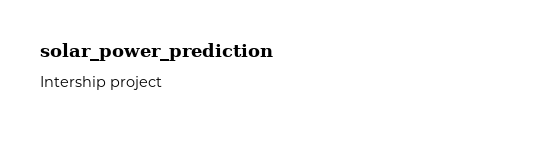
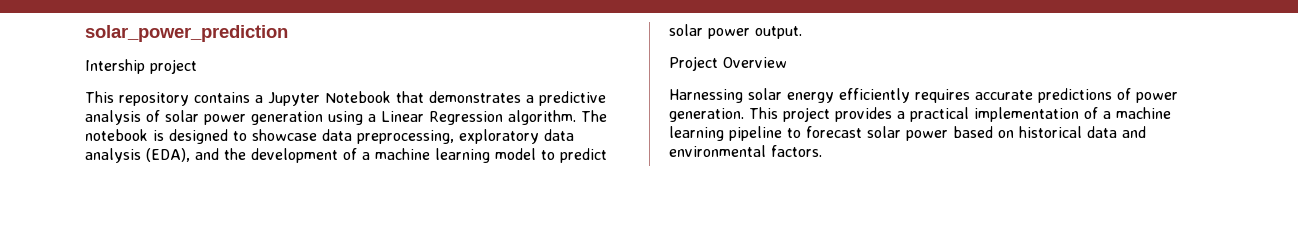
+ This repository contains a Jupyter Notebook that demonstrates a predictive analysis of solar power generation using a Linear Regression algorithm. The notebook is designed to showcase data preprocessing, exploratory data analysis (EDA), and the development of a machine learning model to predict solar power output.
+ Project Overview
+ Harnessing solar energy efficiently requires accurate predictions of power generation. This project provides a practical implementation of a machine learning pipeline to forecast solar power based on historical data and environmental factors.

